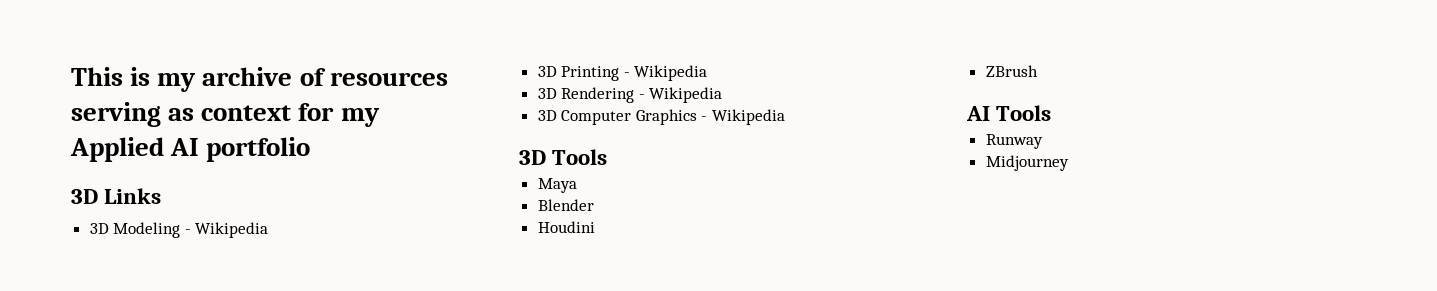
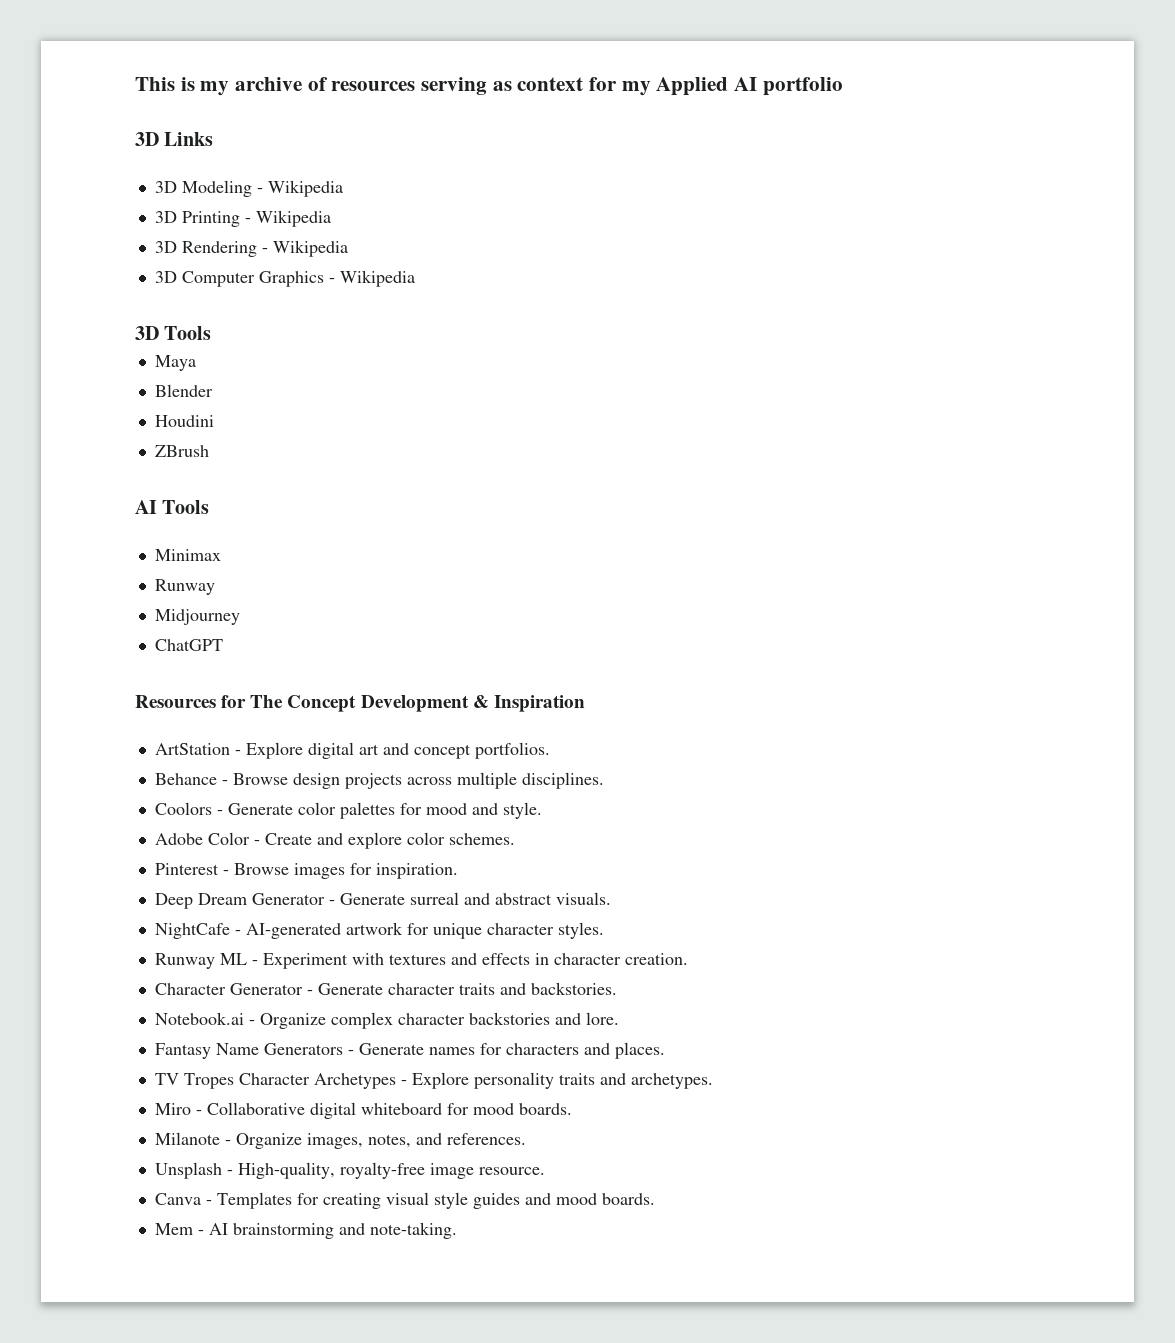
+ Minimax
+ ChatGPT
+ Resources for The Concept Development & Inspiration
+ ArtStation - Explore digital art and concept portfolios.
+ Behance - Browse design projects across multiple disciplines.
+ Coolors - Generate color palettes for mood and style.
+ Adobe Color - Create and explore color schemes.
+ Pinterest - Browse images for inspiration.
+ Deep Dream Generator - Generate surreal and abstract visuals.
+ NightCafe - AI-generated artwork for unique character styles.
+ Runway ML - Experiment with textures and effects in character creation.
+ Character Generator - Generate character traits and backstories.
+ Notebook.ai - Organize complex character backstories and lore.
+ Fantasy Name Generators - Generate names for characters and places.
+ TV Tropes Character Archetypes - Explore personality traits and archetypes.
+ Miro - Collaborative digital whiteboard for mood boards.
+ Milanote - Organize images, notes, and references.
+ Unsplash - High-quality, royalty-free image resource.
+ Canva - Templates for creating visual style guides and mood boards.
+ Mem - AI brainstorming and note-taking.

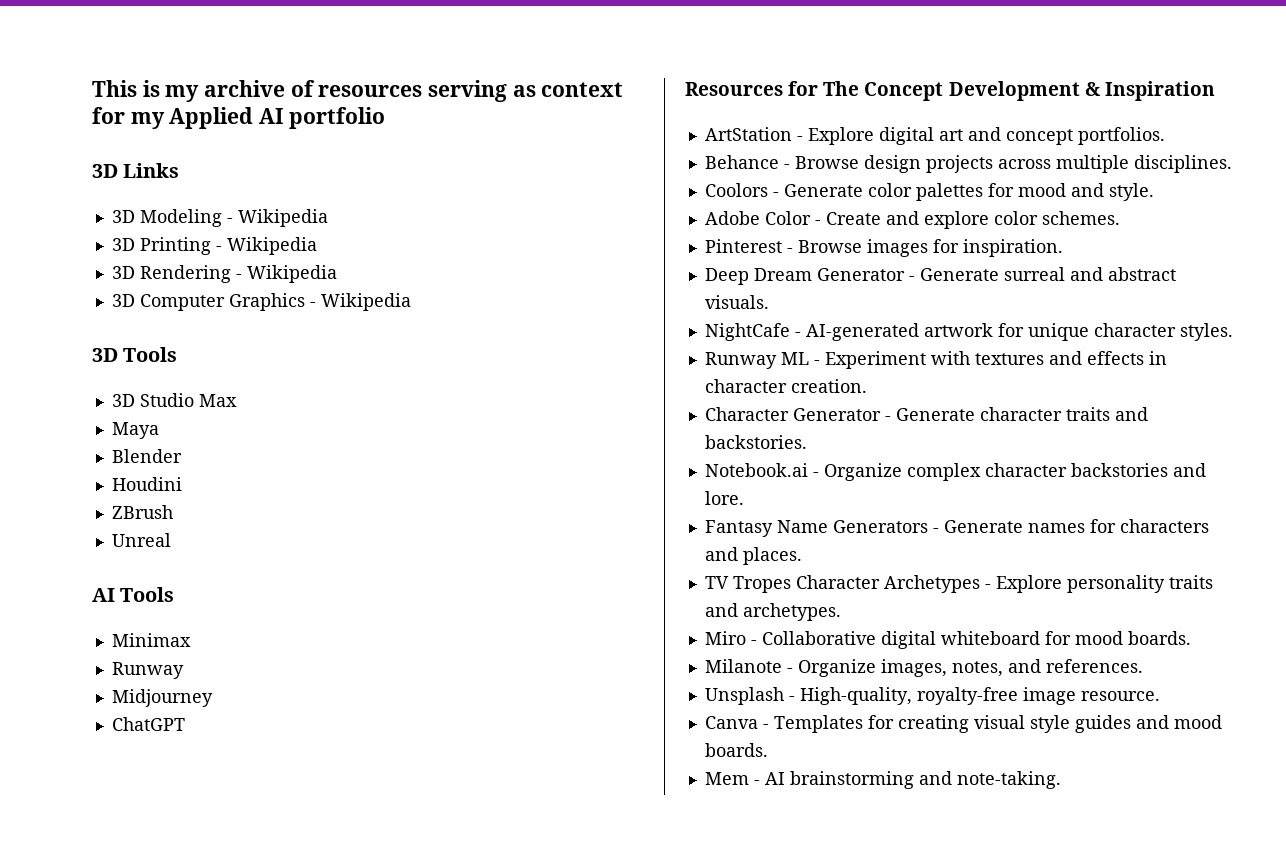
+ 3D Studio Max
+ Unreal

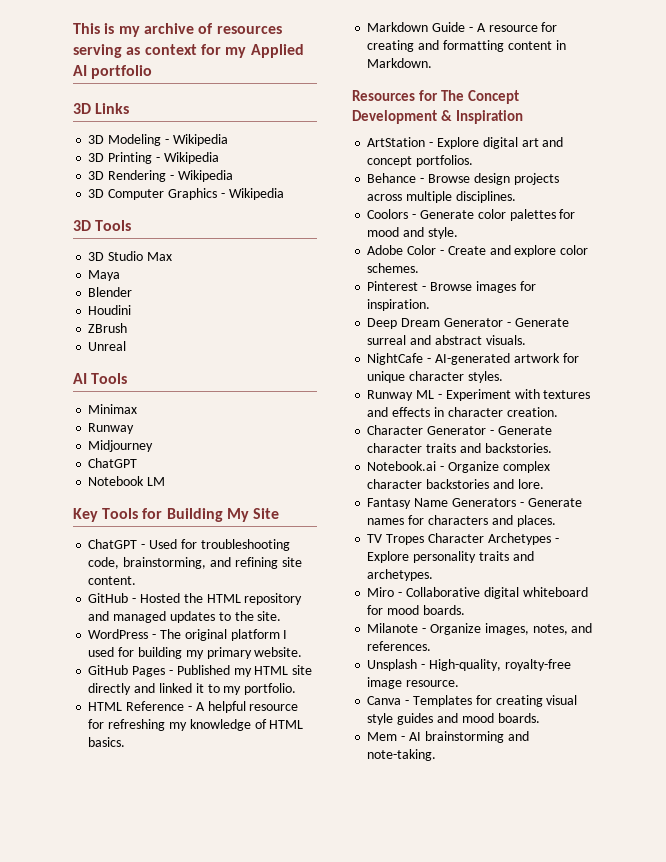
+ Notebook LM
+ Key Tools for Building My Site
+ ChatGPT - Used for troubleshooting code, brainstorming, and refining site content.
+ GitHub - Hosted the HTML repository and managed updates to the site.
+ WordPress - The original platform I used for building my primary website.
+ GitHub Pages - Published my HTML site directly and linked it to my portfolio.
+ HTML Reference - A helpful resource for refreshing my knowledge of HTML basics.
+ Markdown Guide - A resource for creating and formatting content in Markdown.

